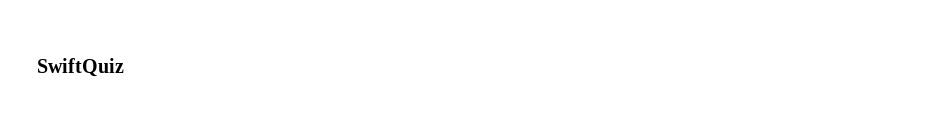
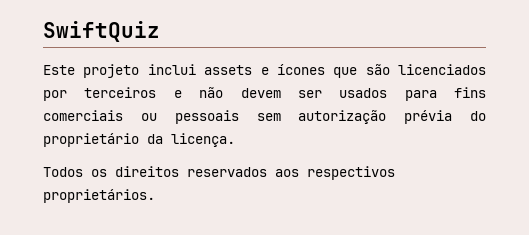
+ Este projeto inclui assets e ícones que são licenciados por terceiros e não devem ser usados para fins comerciais ou pessoais sem autorização prévia do proprietário da licença.
+ Todos os direitos reservados aos respectivos proprietários.

